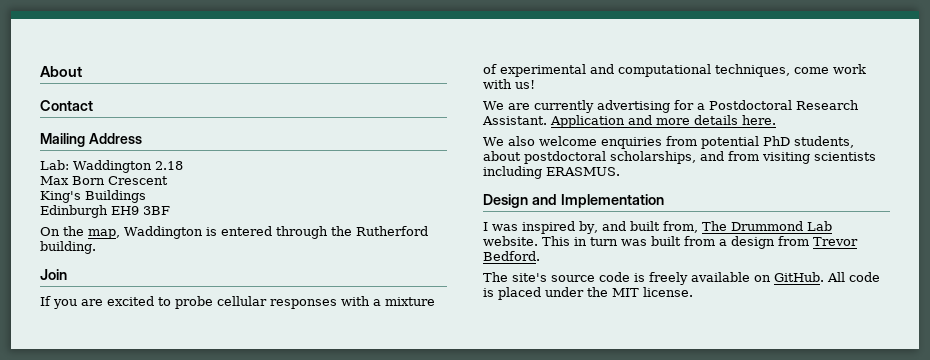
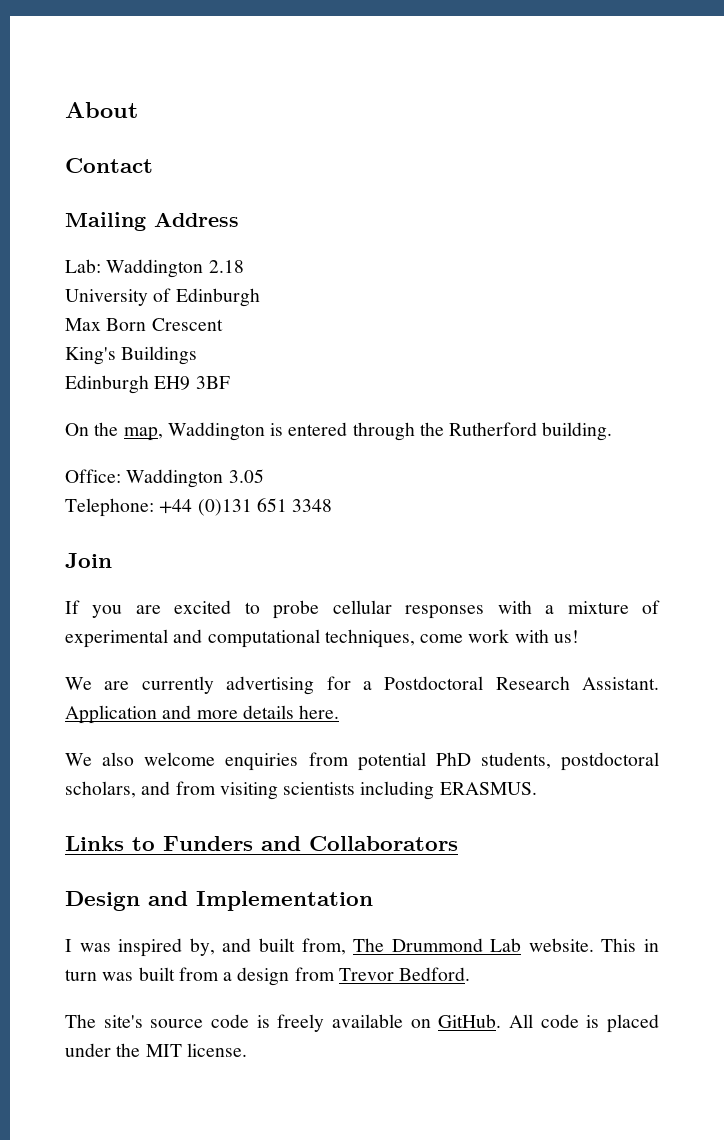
+ University of Edinburgh
+ Office: Waddington 3.05
+ Telephone: +44 (0)131 651 3348
- We also welcome enquiries from potential PhD students, about postdoctoral scholarships, and from visiting scientists including ERASMUS.
+ We also welcome enquiries from potential PhD students, postdoctoral scholars, and from visiting scientists including ERASMUS.
+ Links to Funders and Collaborators

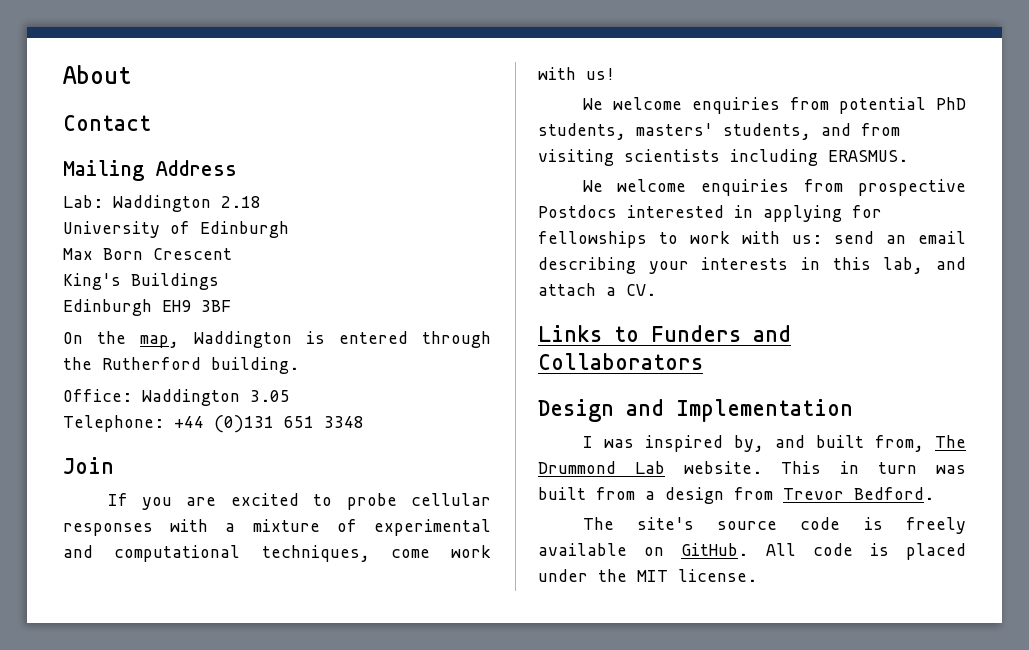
- We are currently advertising for a Postdoctoral Research Assistant. Application and more details here.
- We also welcome enquiries from potential PhD students, postdoctoral scholars, and from visiting scientists including ERASMUS.
+ We welcome enquiries from potential PhD students, masters' students, and from visiting scientists including ERASMUS.
+ We welcome enquiries from prospective Postdocs interested in applying for fellowships to work with us: send an email describing your interests in this lab, and attach a CV.

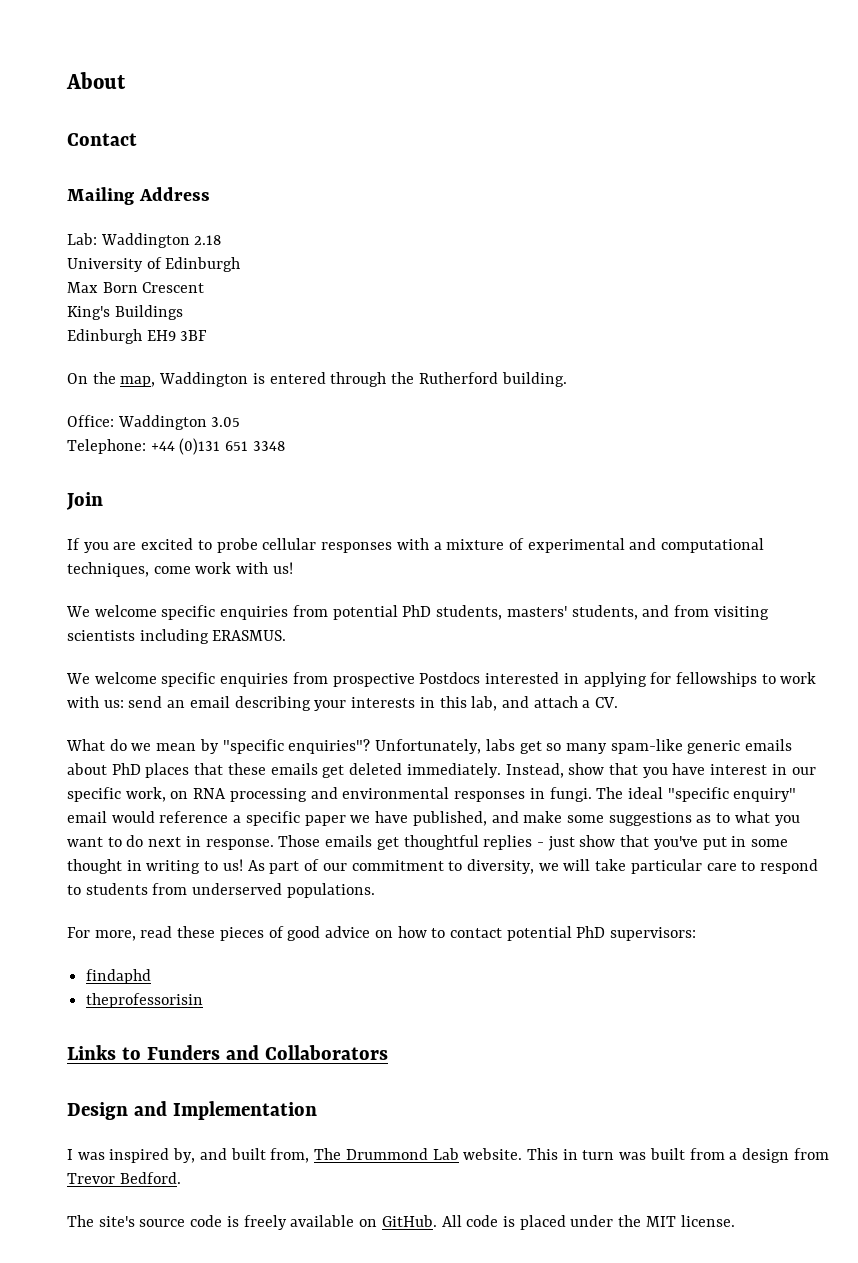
- We welcome enquiries from potential PhD students, masters' students, and from visiting scientists including ERASMUS.
+ We welcome specific enquiries from potential PhD students, masters' students, and from visiting scientists including ERASMUS.
- We welcome enquiries from prospective Postdocs interested in applying for fellowships to work with us: send an email describing your interests in this lab, and attach a CV.
+ We welcome specific enquiries from prospective Postdocs interested in applying for fellowships to work with us: send an email describing your interests in this lab, and attach a CV.
+ What do we mean by "specific enquiries"? Unfortunately, labs get so many spam-like generic emails about PhD places that these emails get deleted immediately. Instead, show that you have interest in our specific work, on RNA processing and environmental responses in fungi. The ideal "specific enquiry" email would reference a specific paper we have published, and make some suggestions as to what you want to do next in response. Those emails get thoughtful replies - just show that you've put in some thought in writing to us! As part of our commitment to diversity, we will take particular care to respond to students from underserved populations.
+ For more, read these pieces of good advice on how to contact potential PhD supervisors:
+ findaphd
+ theprofessorisin

